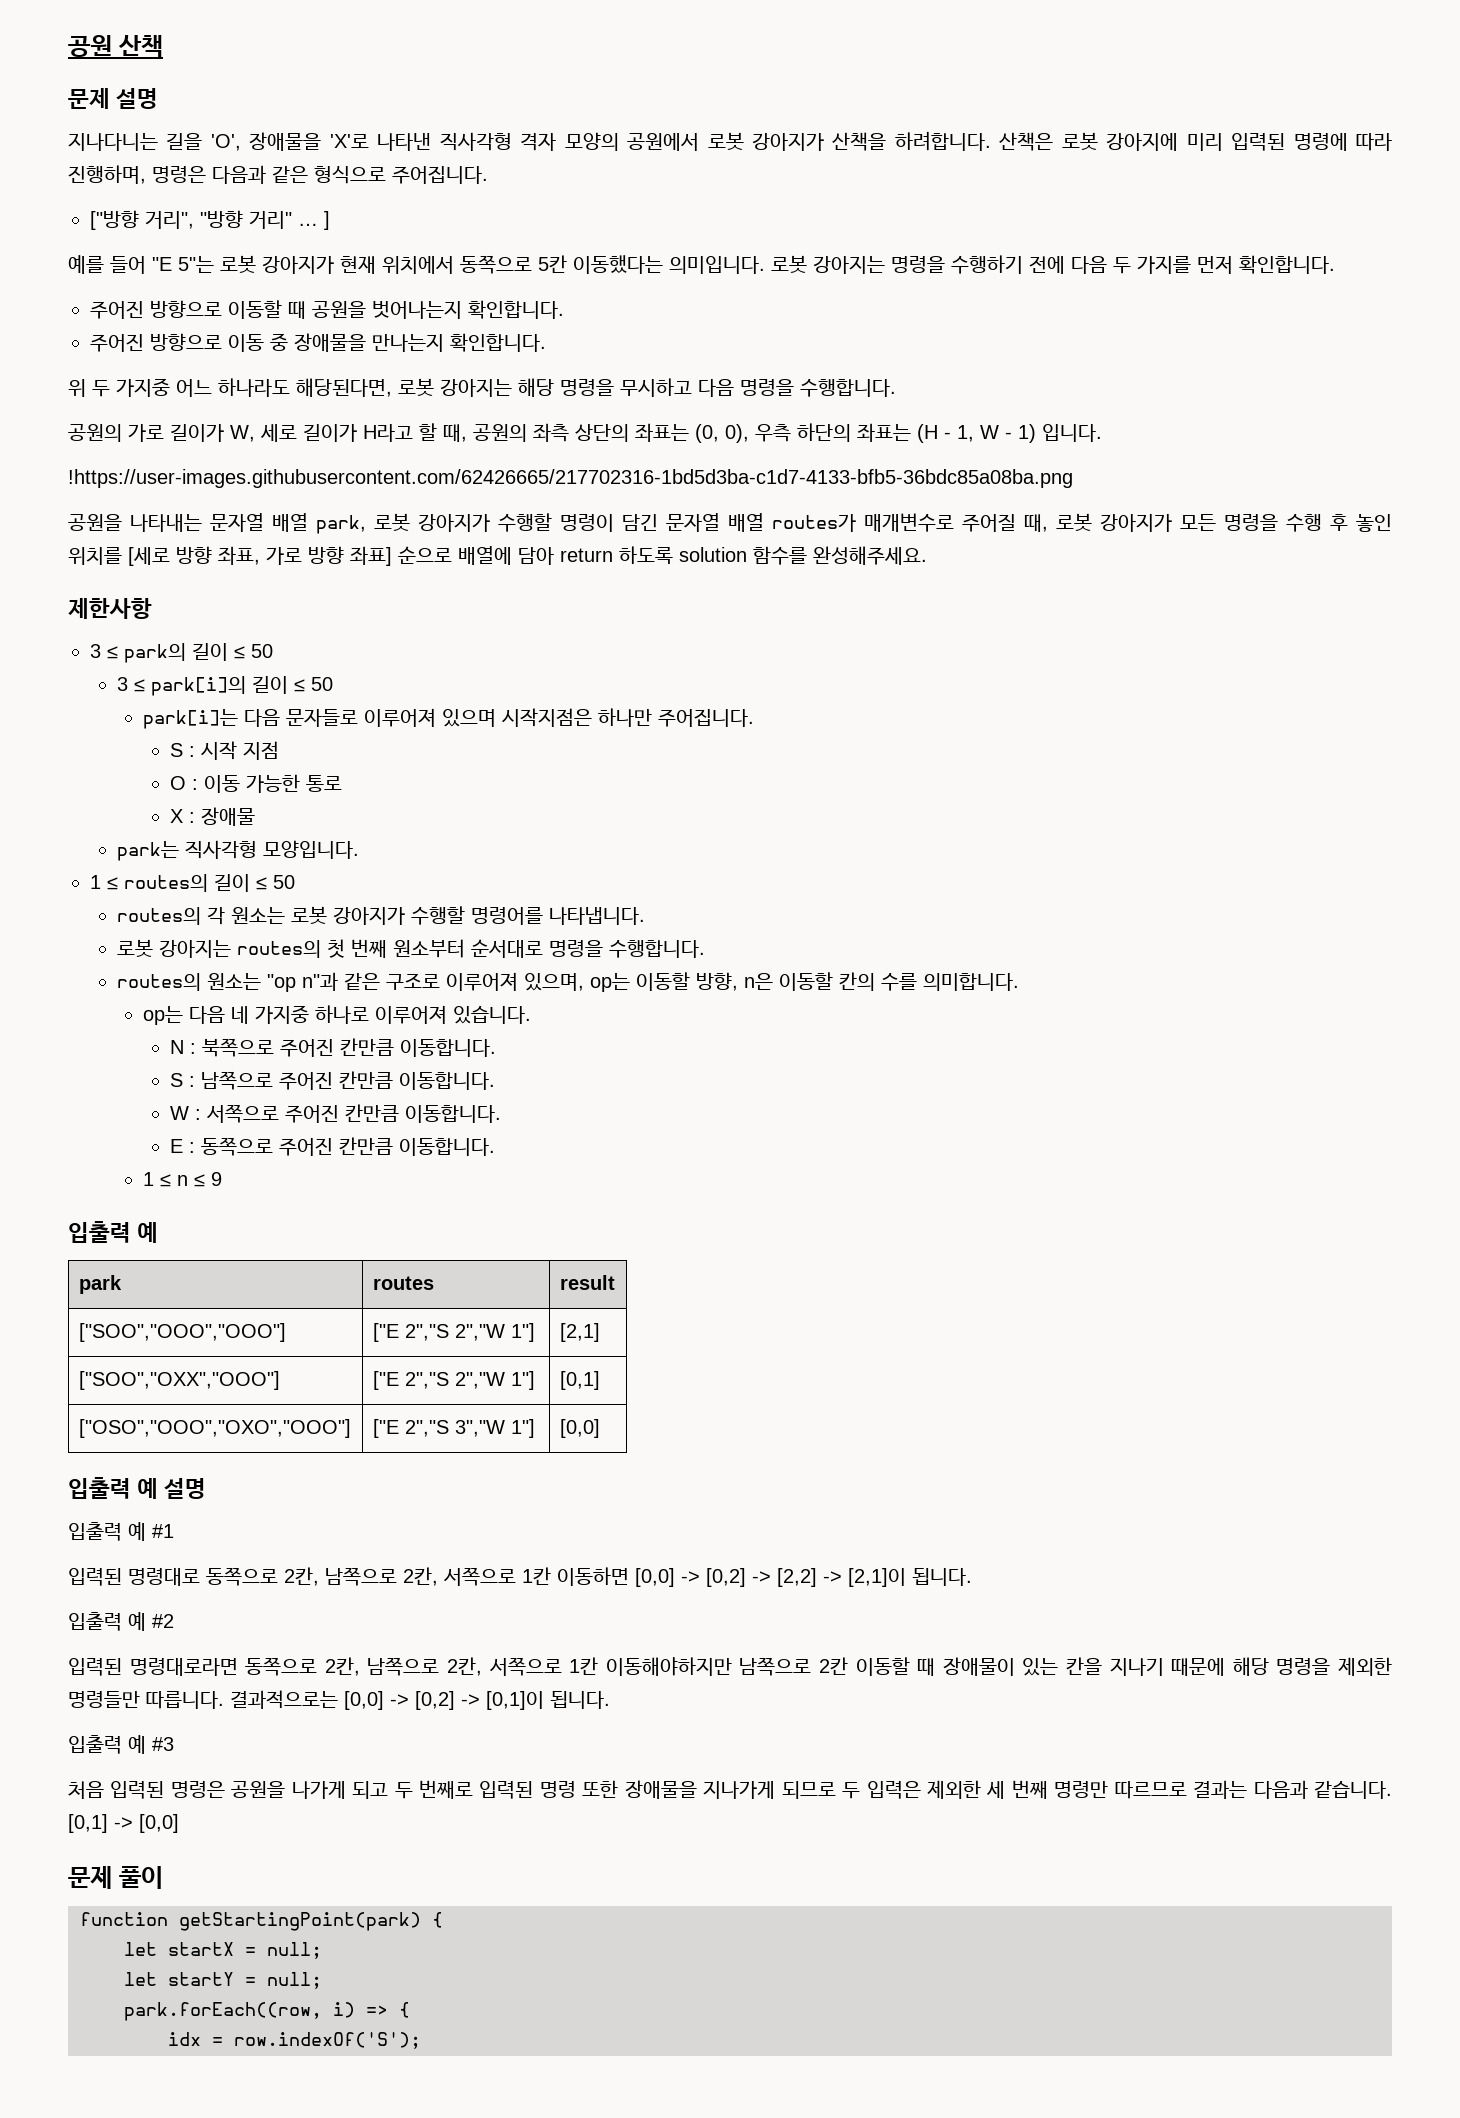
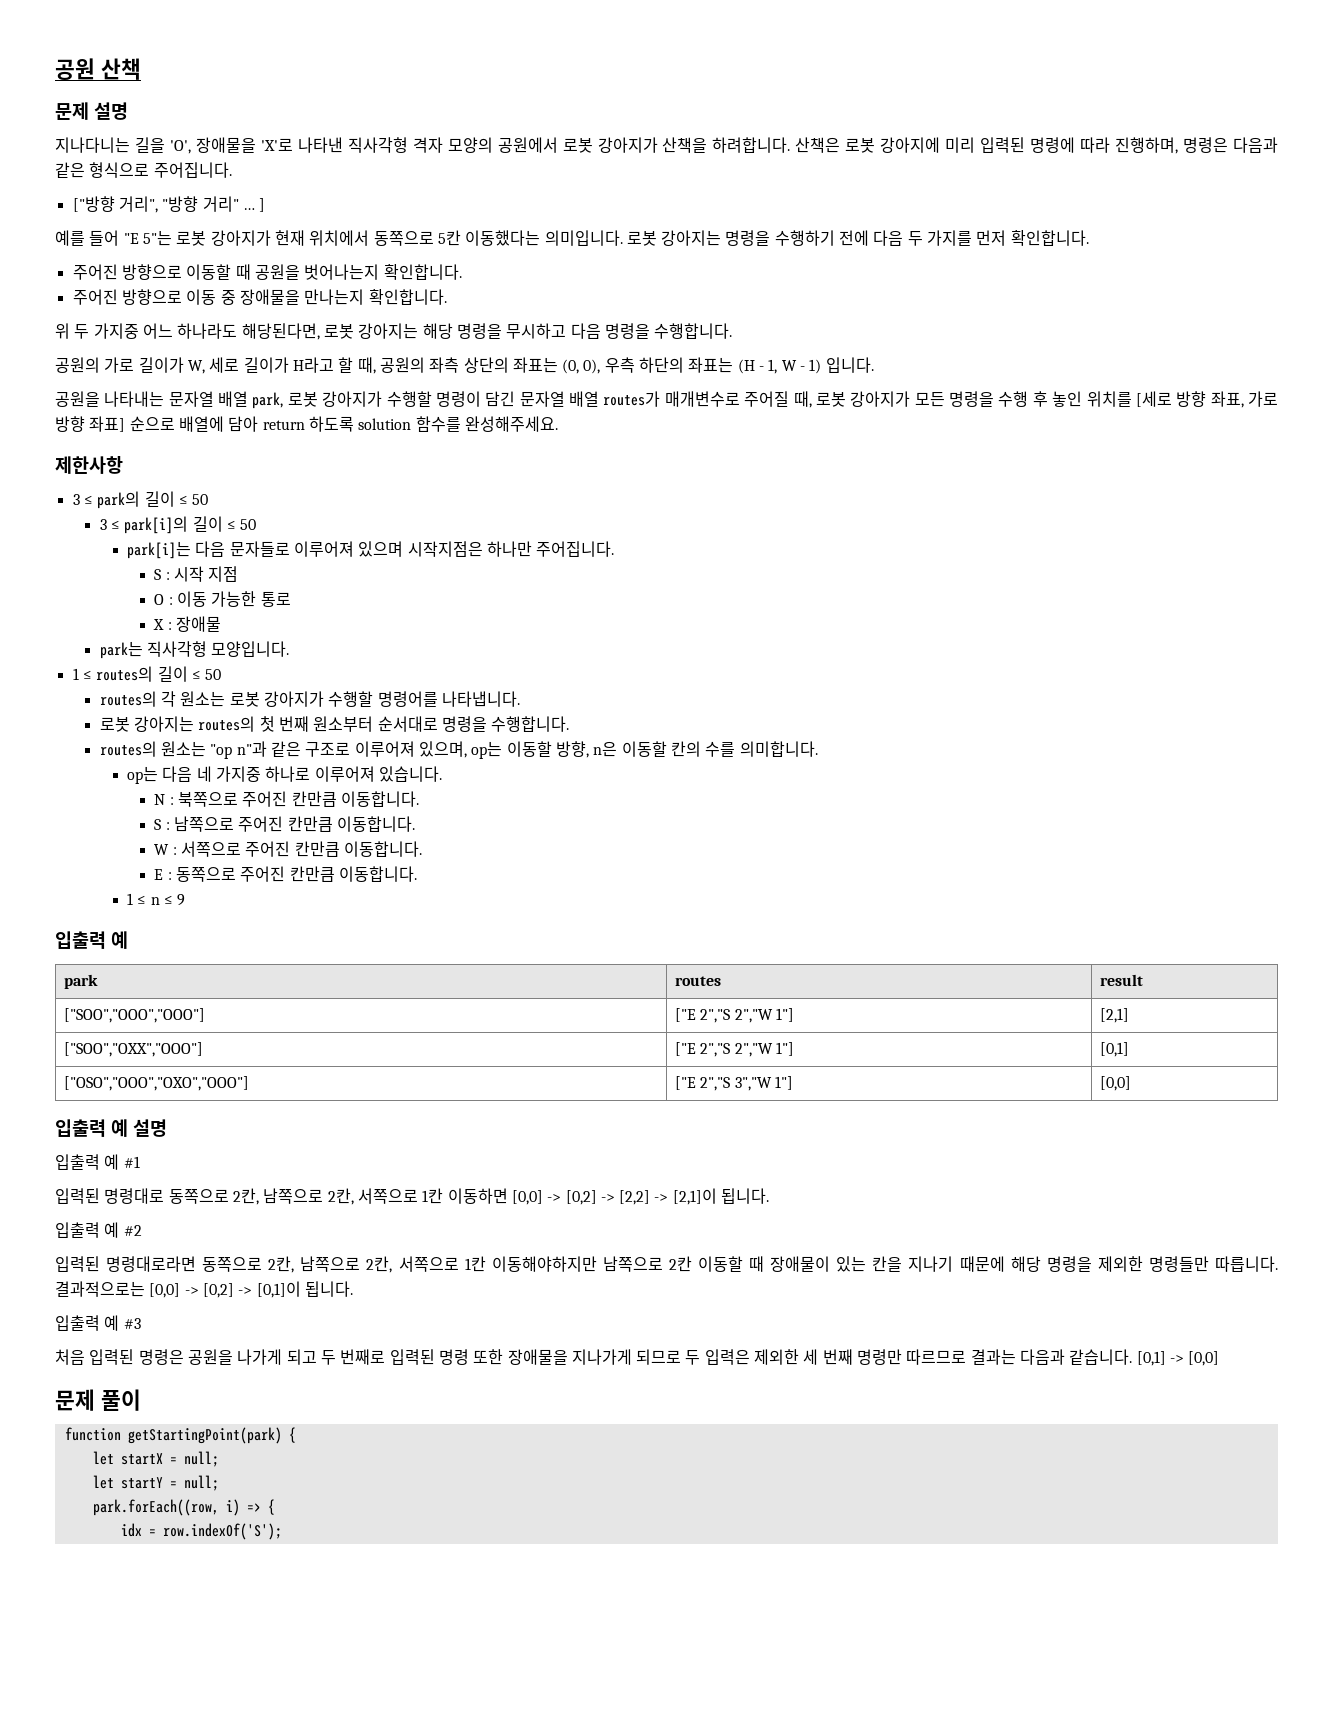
- !https://user-images.githubusercontent.com/62426665/217702316-1bd5d3ba-c1d7-4133-bfb5-36bdc85a08ba.png

